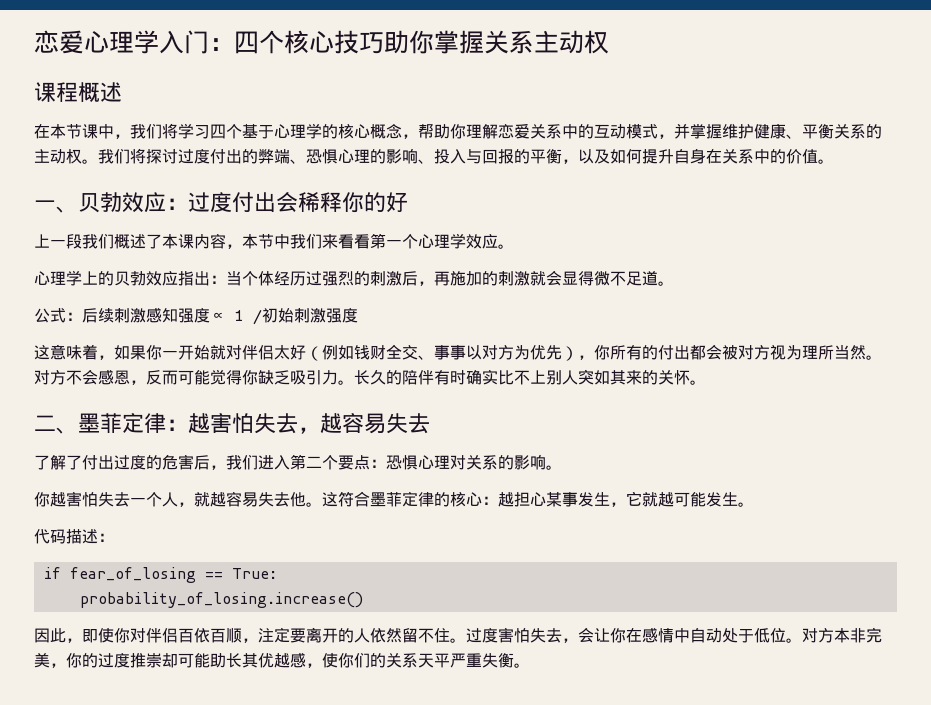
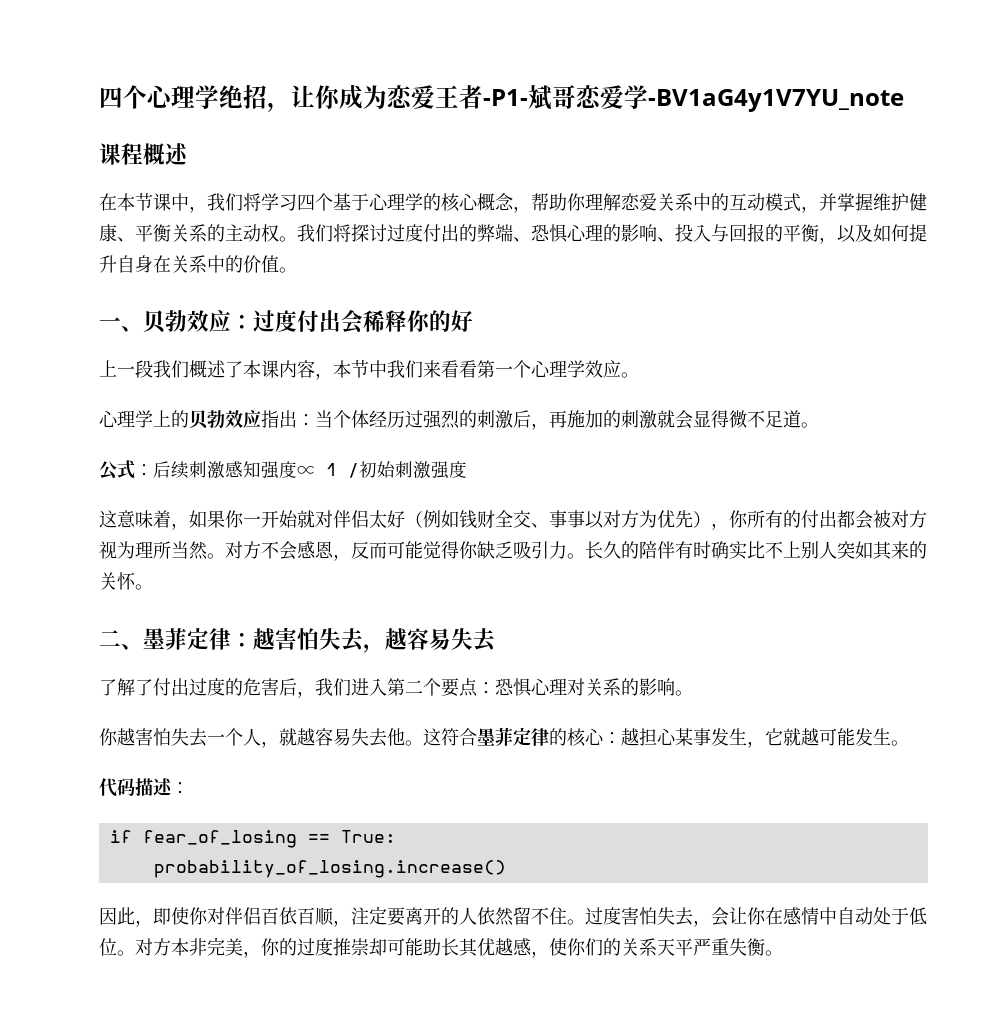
- 恋爱心理学入门：四个核心技巧助你掌握关系主动权
+ 四个心理学绝招，让你成为恋爱王者-P1-斌哥恋爱学-BV1aG4y1V7YU_note

